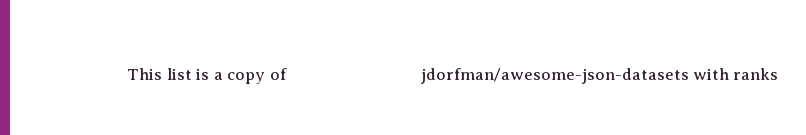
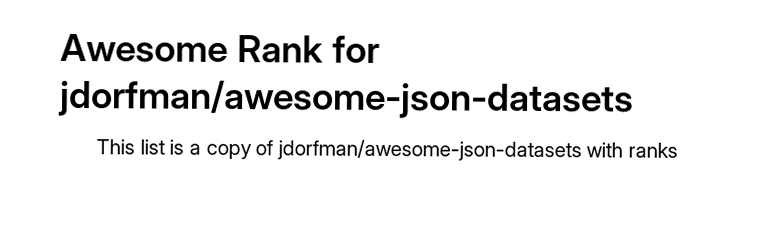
+ Awesome Rank for jdorfman/awesome-json-datasets

